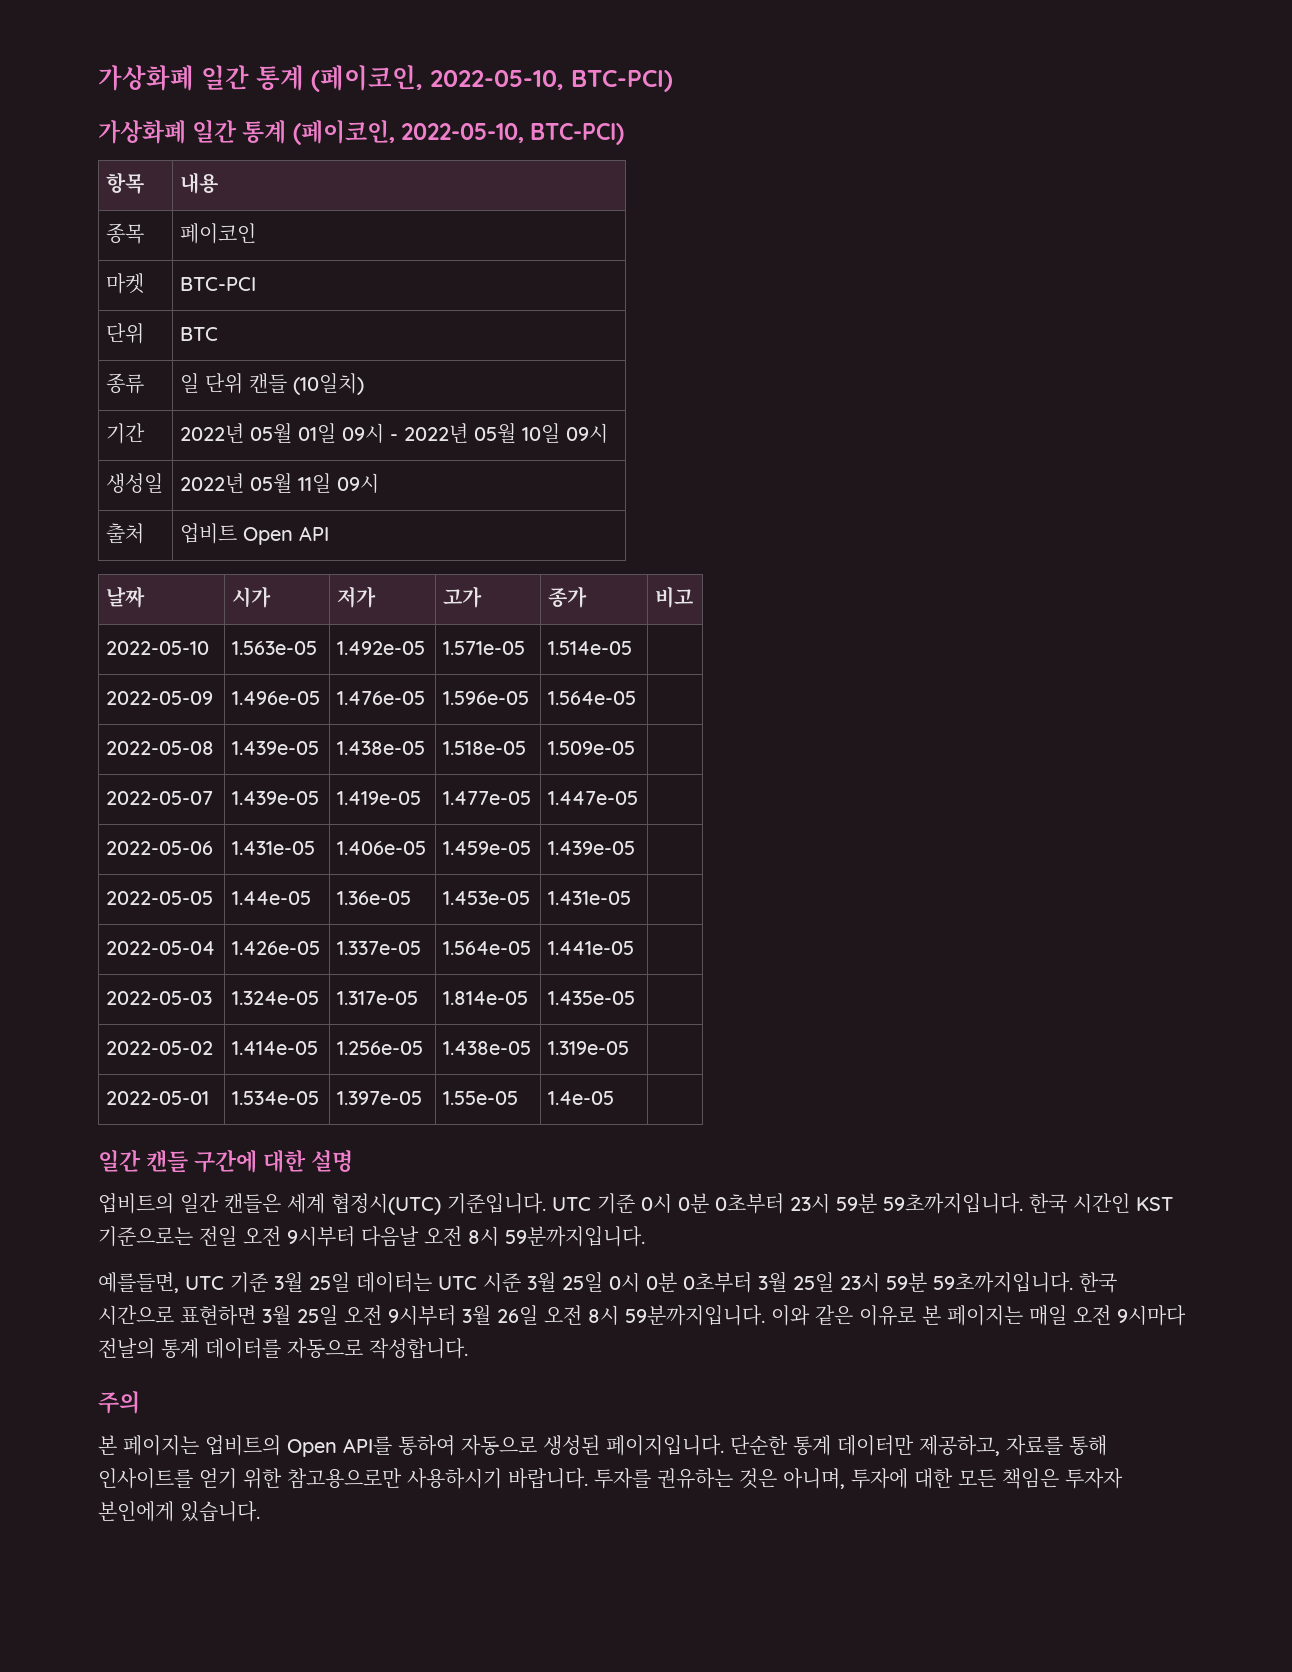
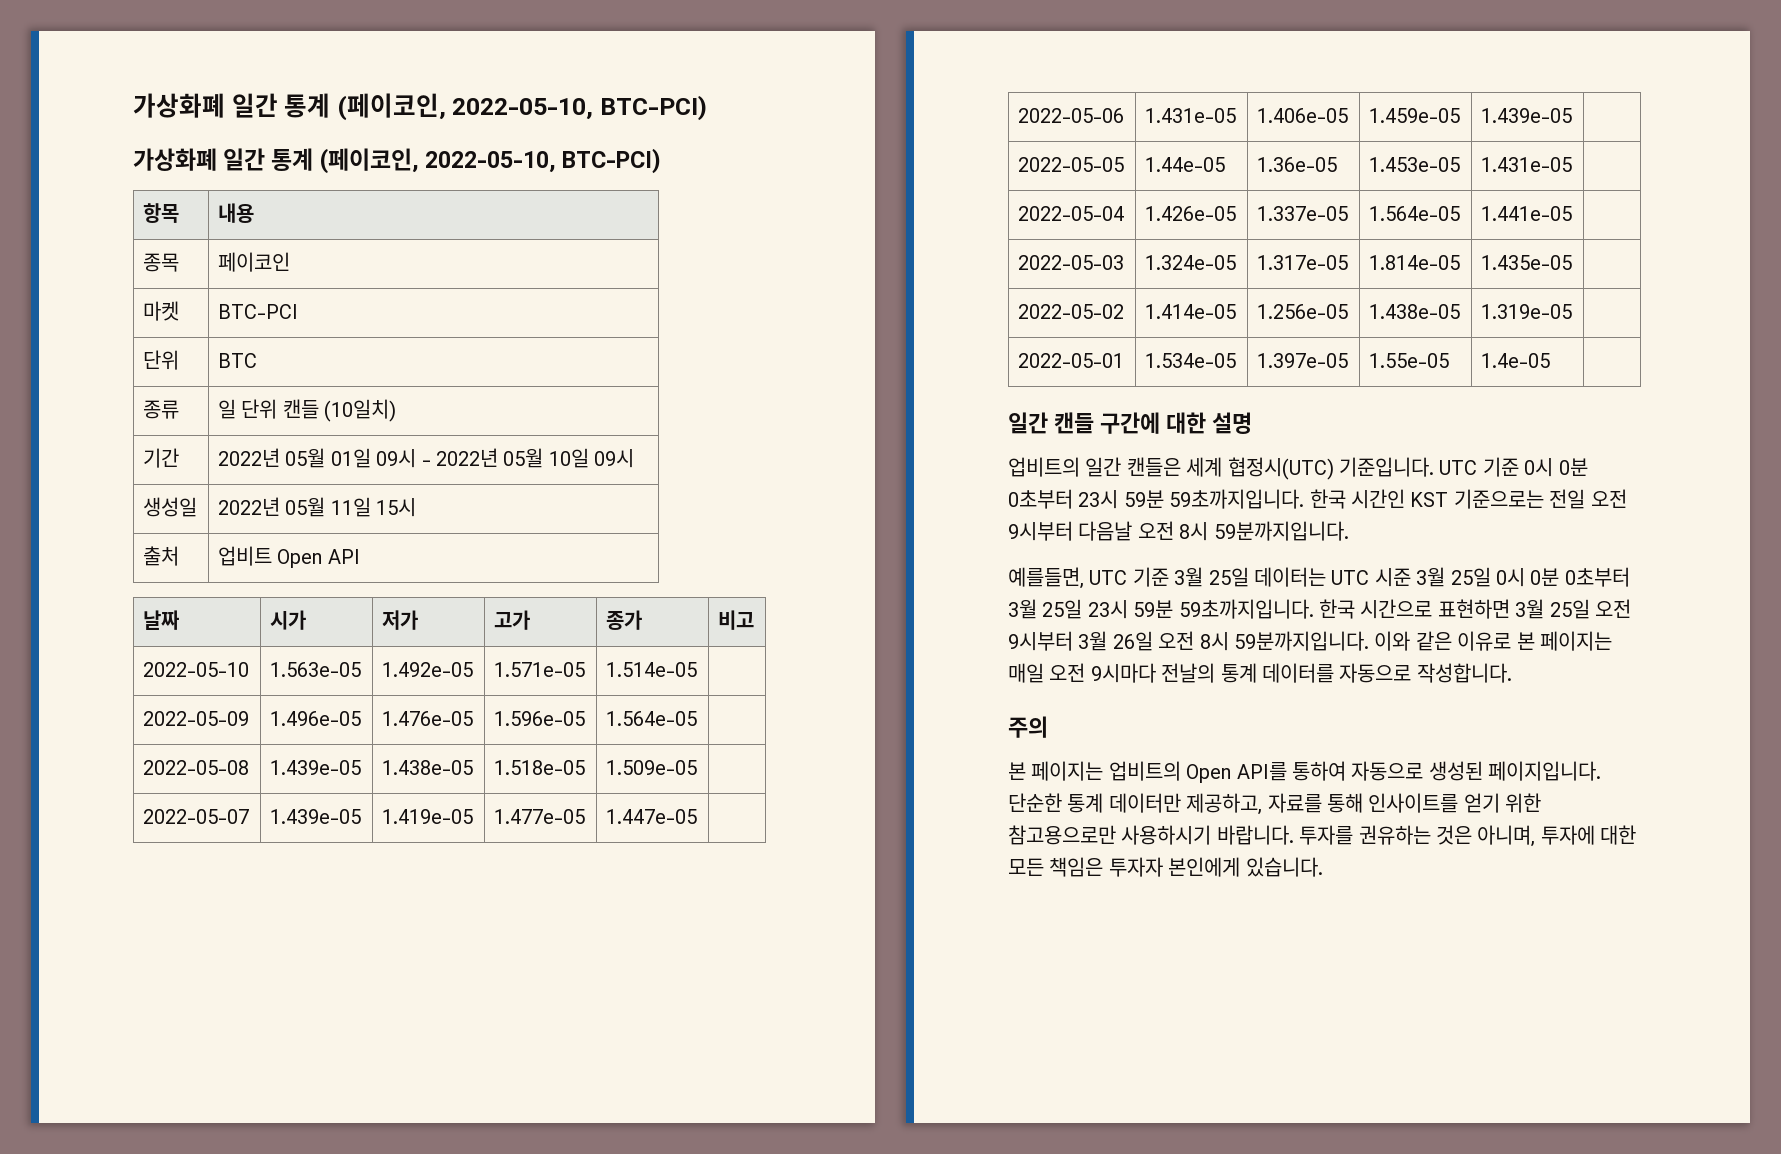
- 생성일 | 2022년 05월 11일 09시
+ 생성일 | 2022년 05월 11일 15시

